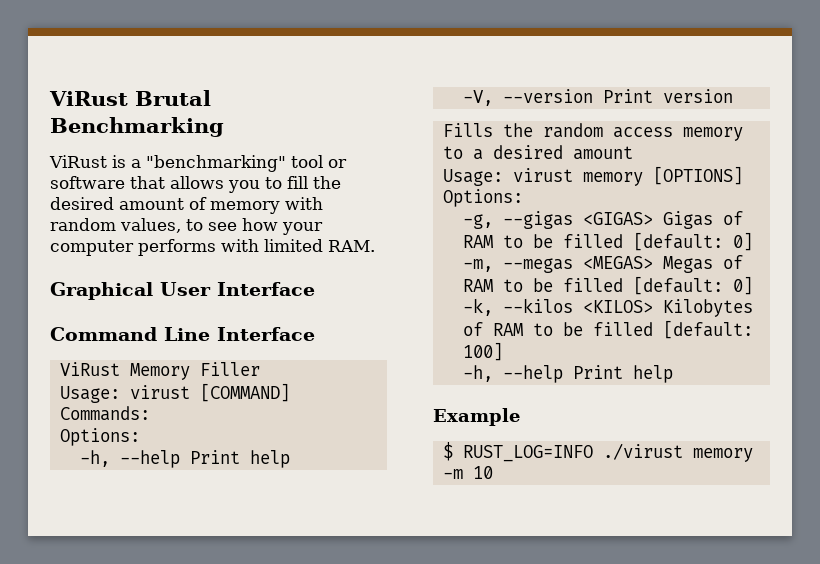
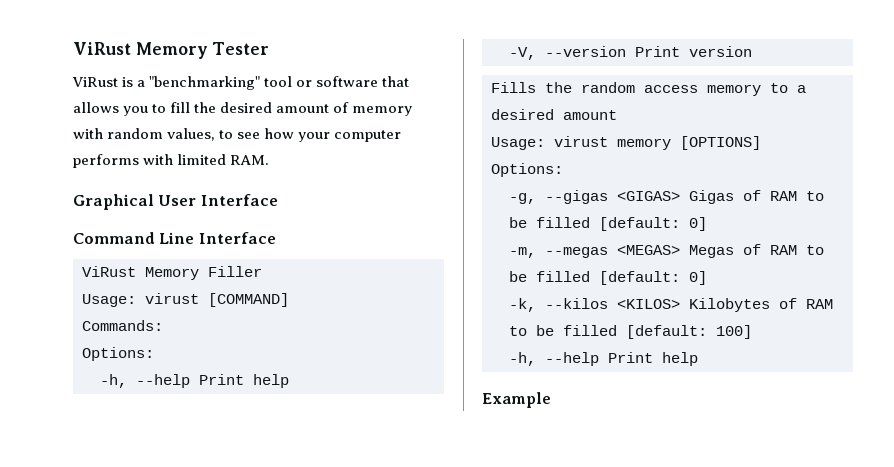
- ViRust Brutal Benchmarking
+ ViRust Memory Tester
- $ RUST_LOG=INFO ./virust memory -m 10

